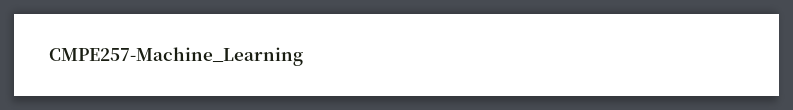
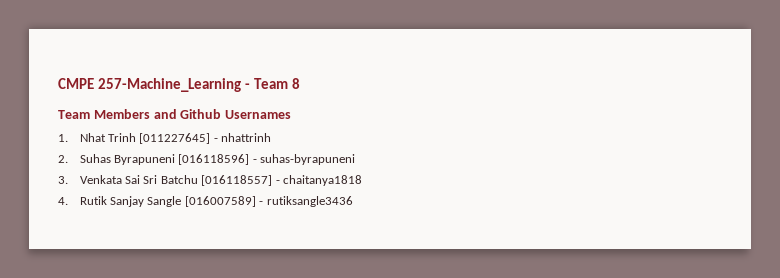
- CMPE257-Machine_Learning
+ CMPE 257-Machine_Learning - Team 8
+ Team Members and Github Usernames
+ 1. Nhat Trinh [011227645] - nhattrinh
+ 2. Suhas Byrapuneni [016118596] - suhas-byrapuneni
+ 3. Venkata Sai Sri Batchu [016118557] - chaitanya1818
+ 4. Rutik Sanjay Sangle [016007589] - rutiksangle3436

